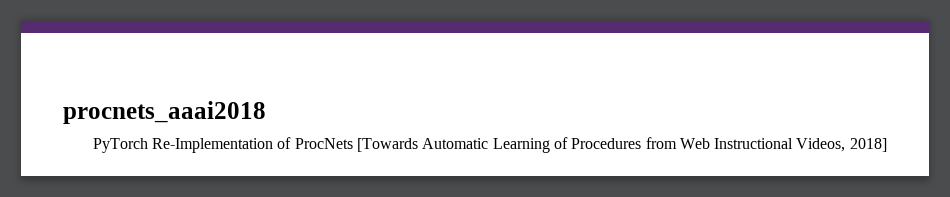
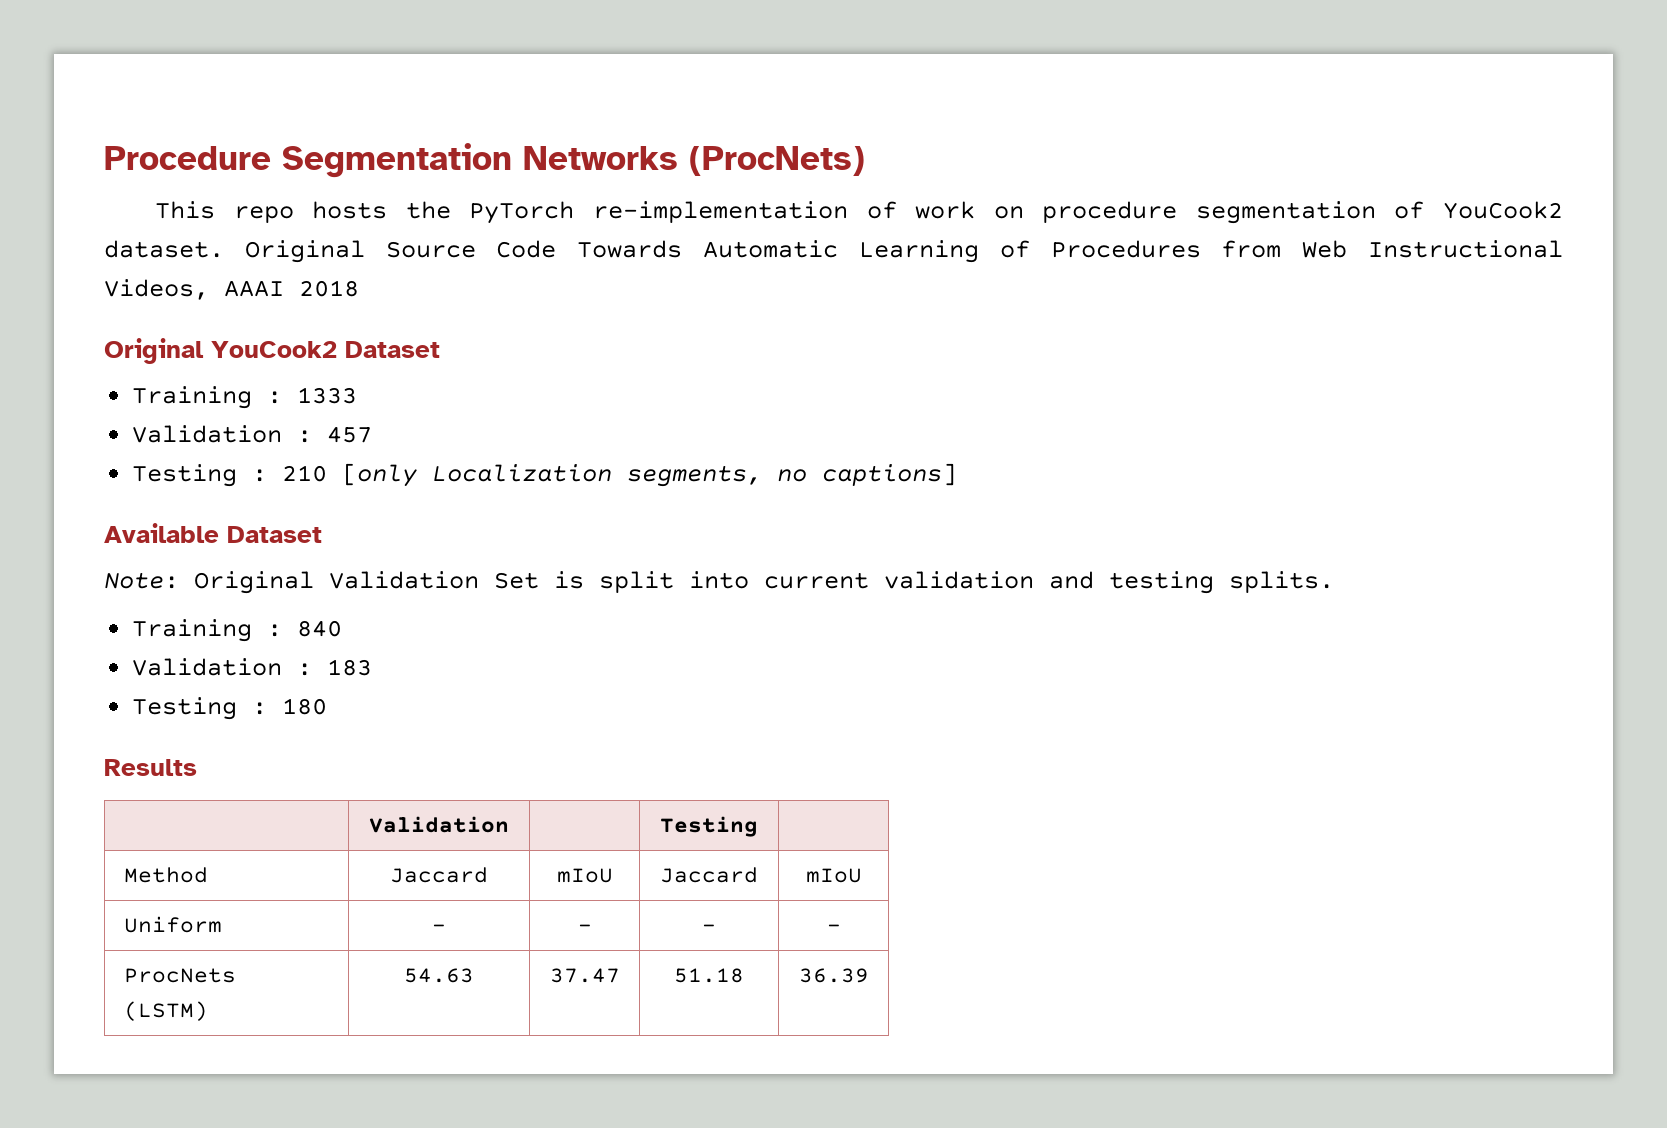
- procnets_aaai2018
- PyTorch Re-Implementation of ProcNets [Towards Automatic Learning of Procedures from Web Instructional Videos, 2018]
+ Procedure Segmentation Networks (ProcNets)
+ This repo hosts the PyTorch re-implementation of work on procedure segmentation of YouCook2 dataset. Original Source Code Towards Automatic Learning of Procedures from Web Instructional Videos, AAAI 2018
+ Original YouCook2 Dataset
+ Training : 1333
+ Validation : 457
+ Testing : 210 [only Localization segments, no captions]
+ Available Dataset
+ Note: Original Validation Set is split into current validation and testing splits.
+ Training : 840
+ Validation : 183
+ Testing : 180
+ Results
+ | Validation | | Testing |
+ Method | Jaccard | mIoU | Jaccard | mIoU
+ Uniform | - | - | - | -
+ ProcNets (LSTM) | 54.63 | 37.47 | 51.18 | 36.39

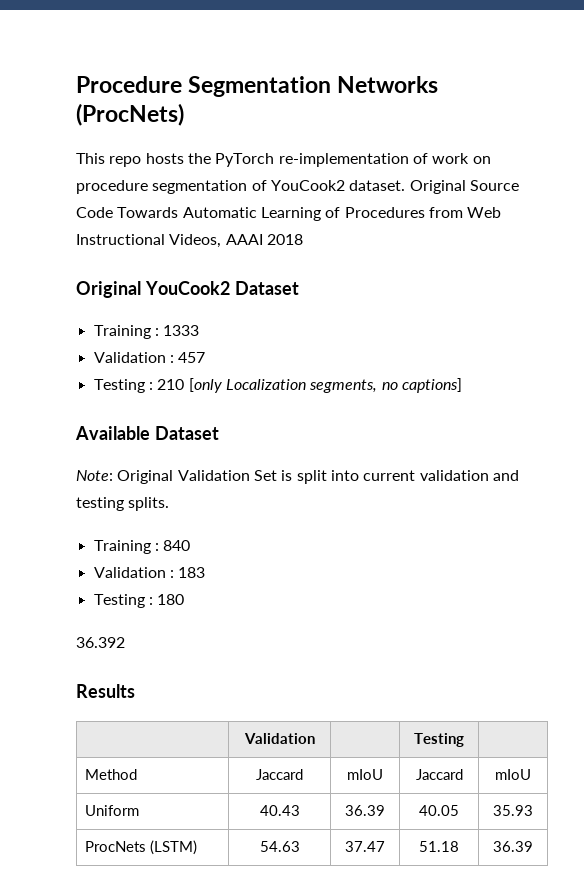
+ 36.392
- Uniform | - | - | - | -
+ Uniform | 40.43 | 36.39 | 40.05 | 35.93

